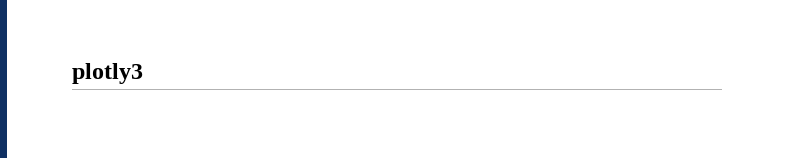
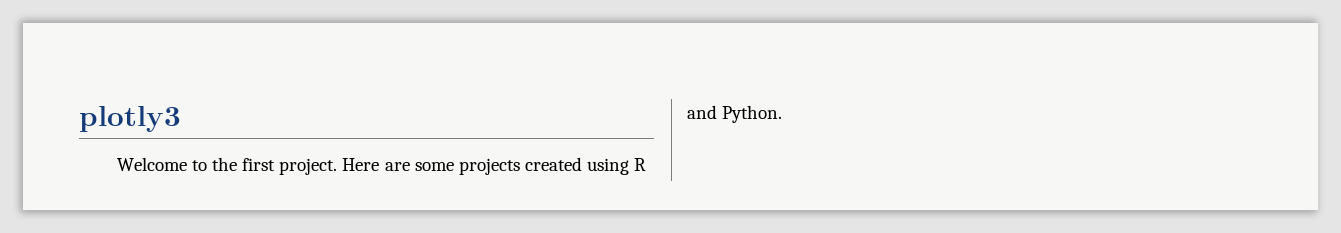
+ Welcome to the first project. Here are some projects created using R and Python.

